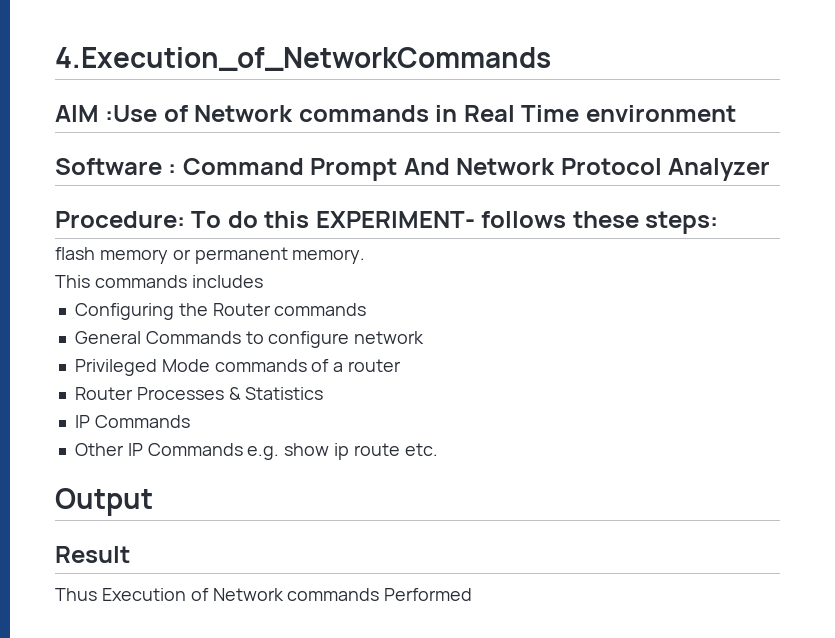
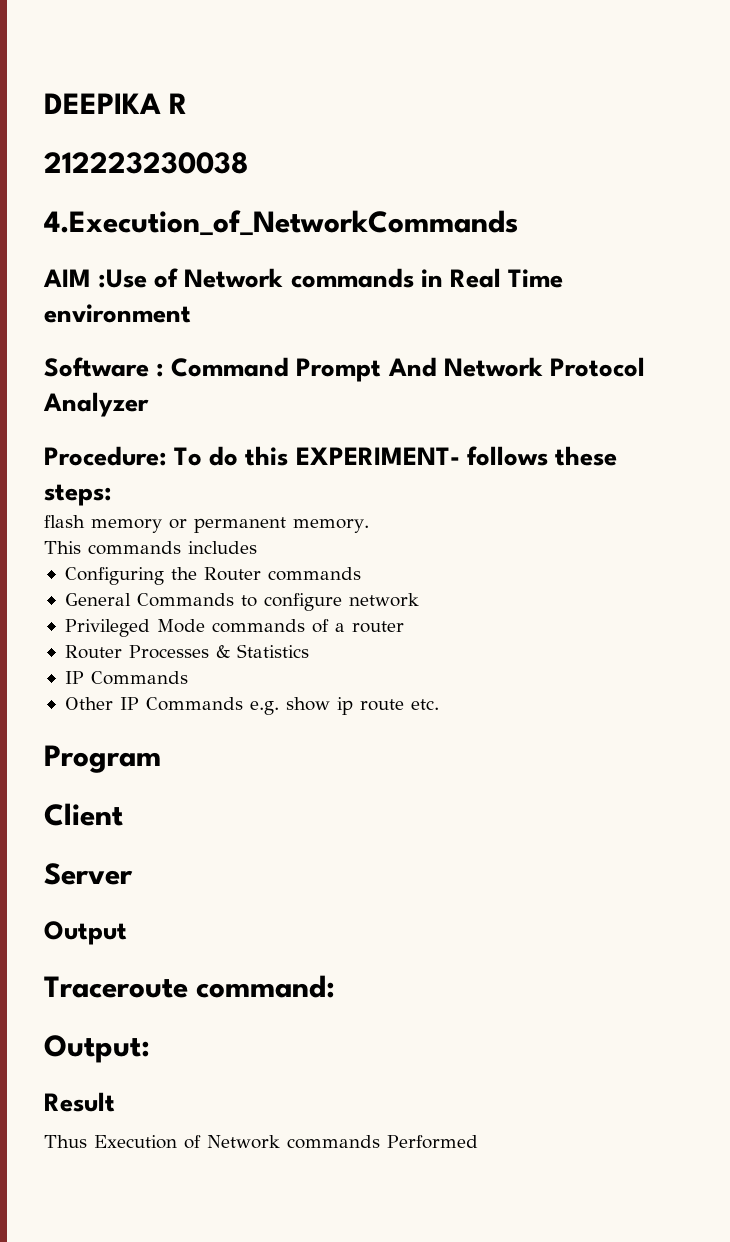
+ DEEPIKA R
+ 212223230038
+ Program
+ Client
+ Server
  Output
+ Traceroute command:
+ Output:

